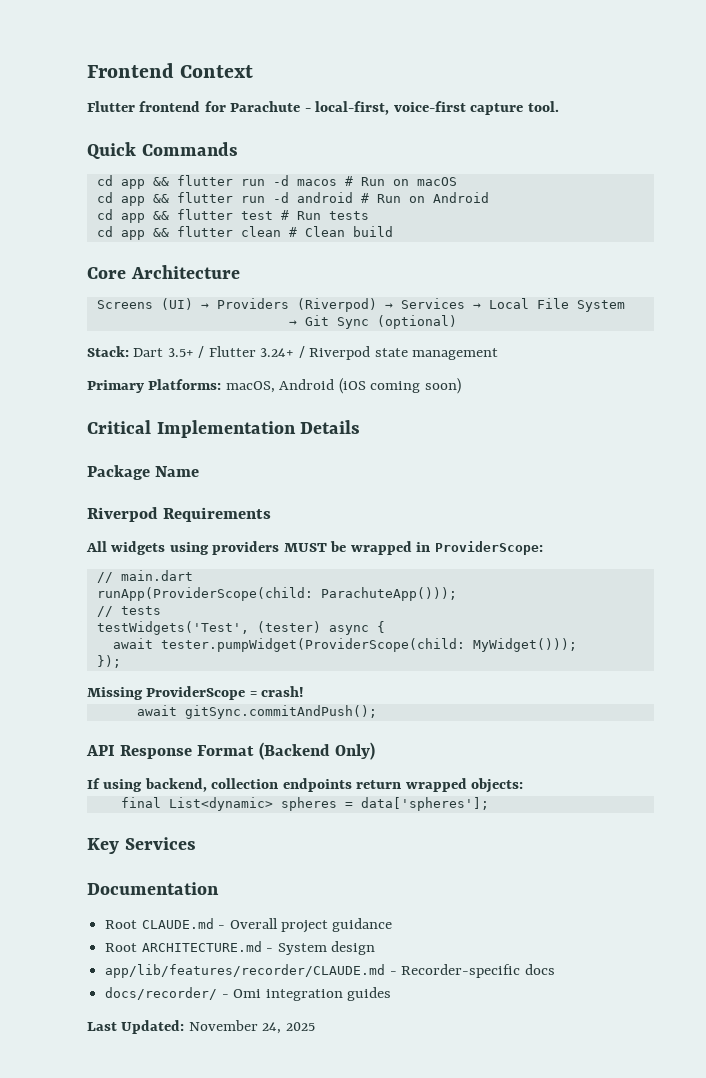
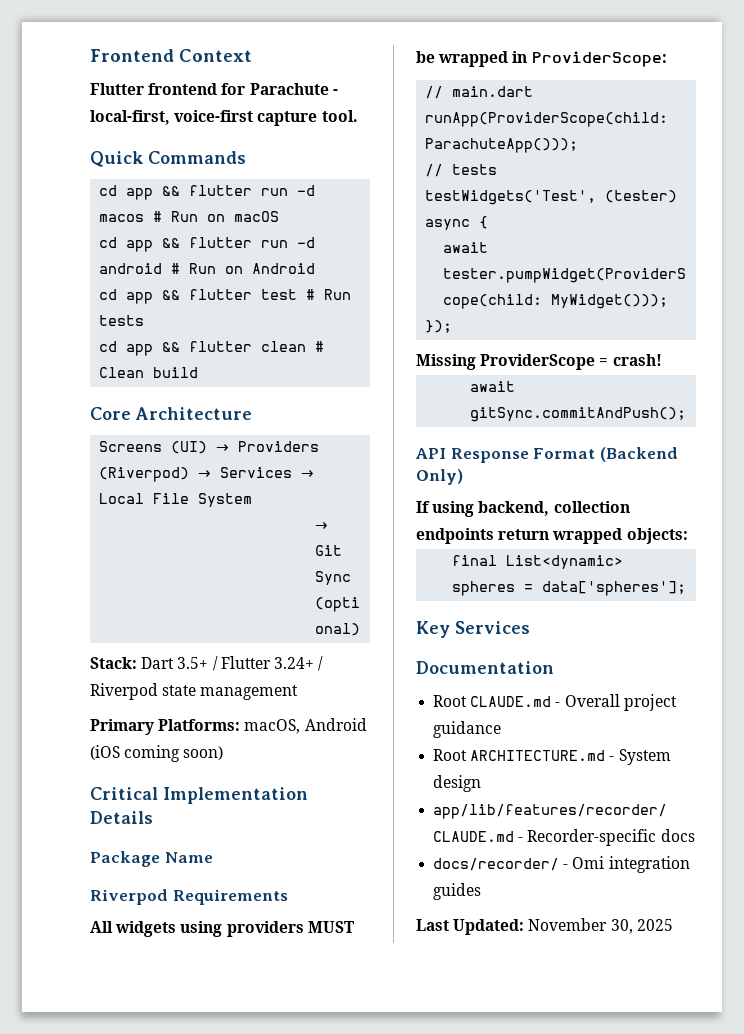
- Last Updated: November 24, 2025
+ Last Updated: November 30, 2025

